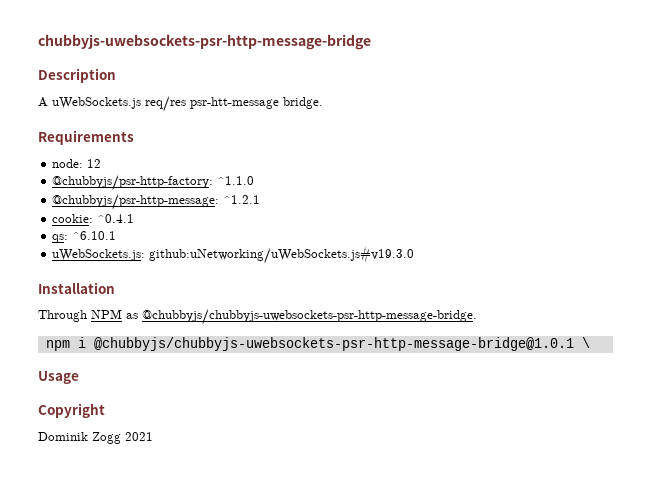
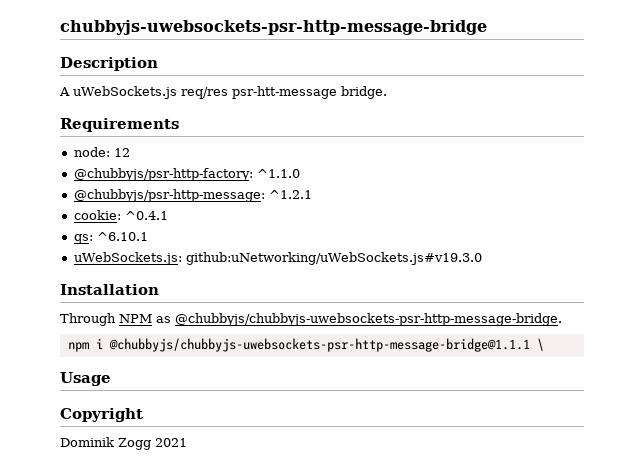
- npm i @chubbyjs/chubbyjs-uwebsockets-psr-http-message-bridge@1.0.1 \
+ npm i @chubbyjs/chubbyjs-uwebsockets-psr-http-message-bridge@1.1.1 \

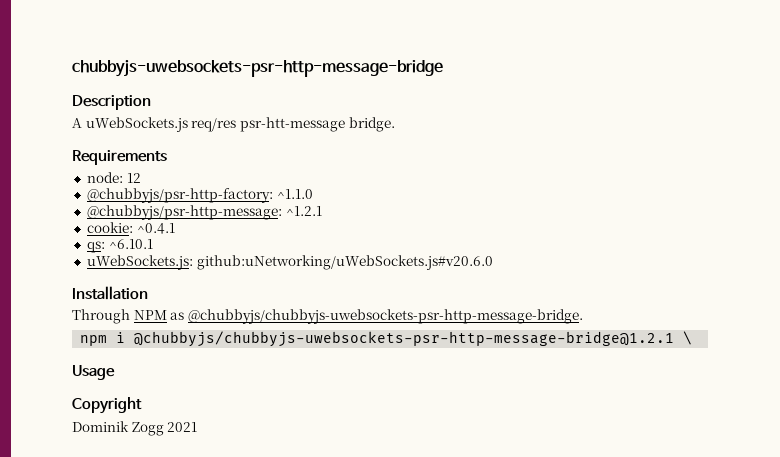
- uWebSockets.js: github:uNetworking/uWebSockets.js#v19.3.0
+ uWebSockets.js: github:uNetworking/uWebSockets.js#v20.6.0
- npm i @chubbyjs/chubbyjs-uwebsockets-psr-http-message-bridge@1.1.1 \
+ npm i @chubbyjs/chubbyjs-uwebsockets-psr-http-message-bridge@1.2.1 \

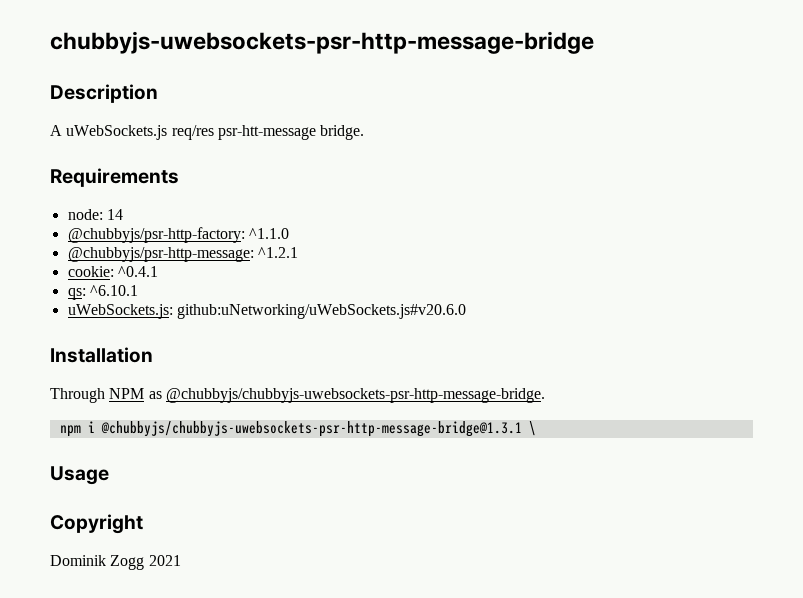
- node: 12
+ node: 14
- npm i @chubbyjs/chubbyjs-uwebsockets-psr-http-message-bridge@1.2.1 \
+ npm i @chubbyjs/chubbyjs-uwebsockets-psr-http-message-bridge@1.3.1 \

